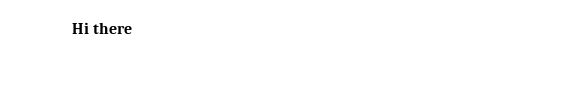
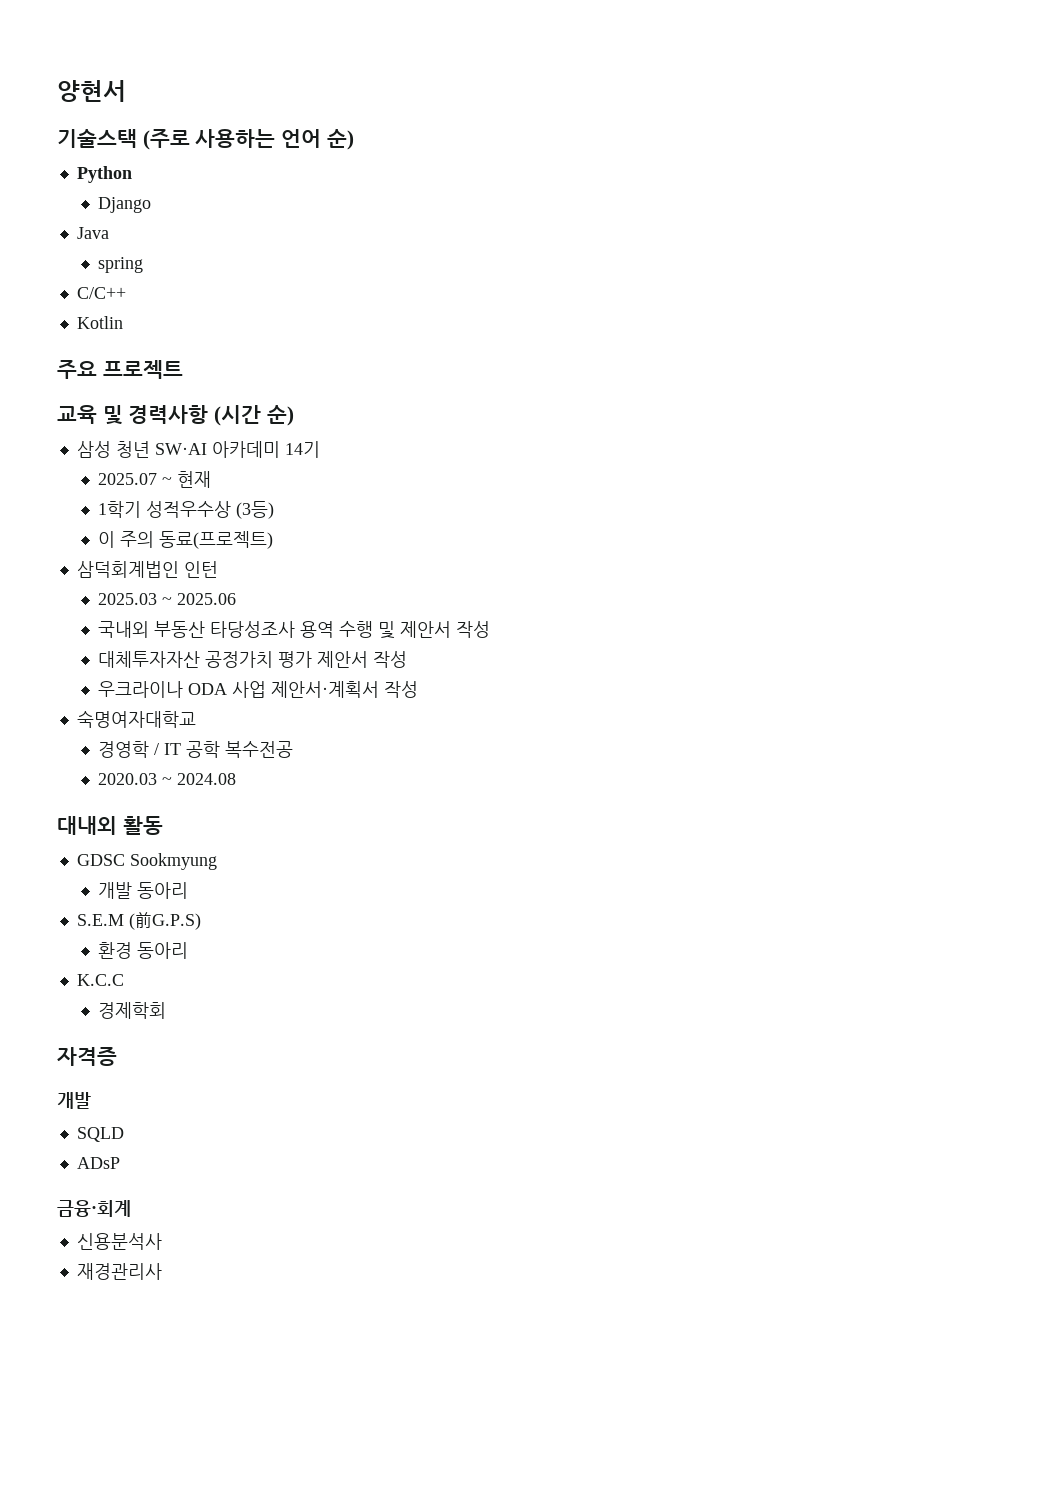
- Hi there
+ 양현서
+ 기술스택 (주로 사용하는 언어 순)
+ Python
+ Django
+ Java
+ spring
+ C/C++
+ Kotlin
+ 주요 프로젝트
+ 교육 및 경력사항 (시간 순)
+ 삼성 청년 SW·AI 아카데미 14기
+ 2025.07 ~ 현재
+ 1학기 성적우수상 (3등)
+ 이 주의 동료(프로젝트)
+ 삼덕회계법인 인턴
+ 2025.03 ~ 2025.06
+ 국내외 부동산 타당성조사 용역 수행 및 제안서 작성
+ 대체투자자산 공정가치 평가 제안서 작성
+ 우크라이나 ODA 사업 제안서·계획서 작성
+ 숙명여자대학교
+ 경영학 / IT 공학 복수전공
+ 2020.03 ~ 2024.08
+ 대내외 활동
+ GDSC Sookmyung
+ 개발 동아리
+ S.E.M (前G.P.S)
+ 환경 동아리
+ K.C.C
+ 경제학회
+ 자격증
+ 개발
+ SQLD
+ ADsP
+ 금융·회계
+ 신용분석사
+ 재경관리사

